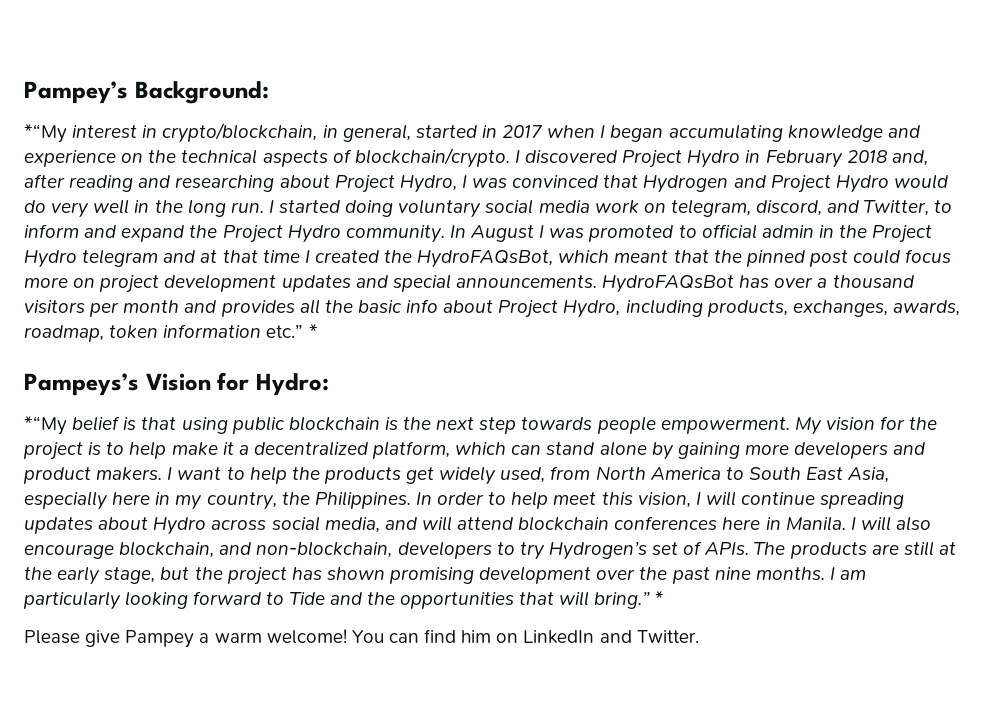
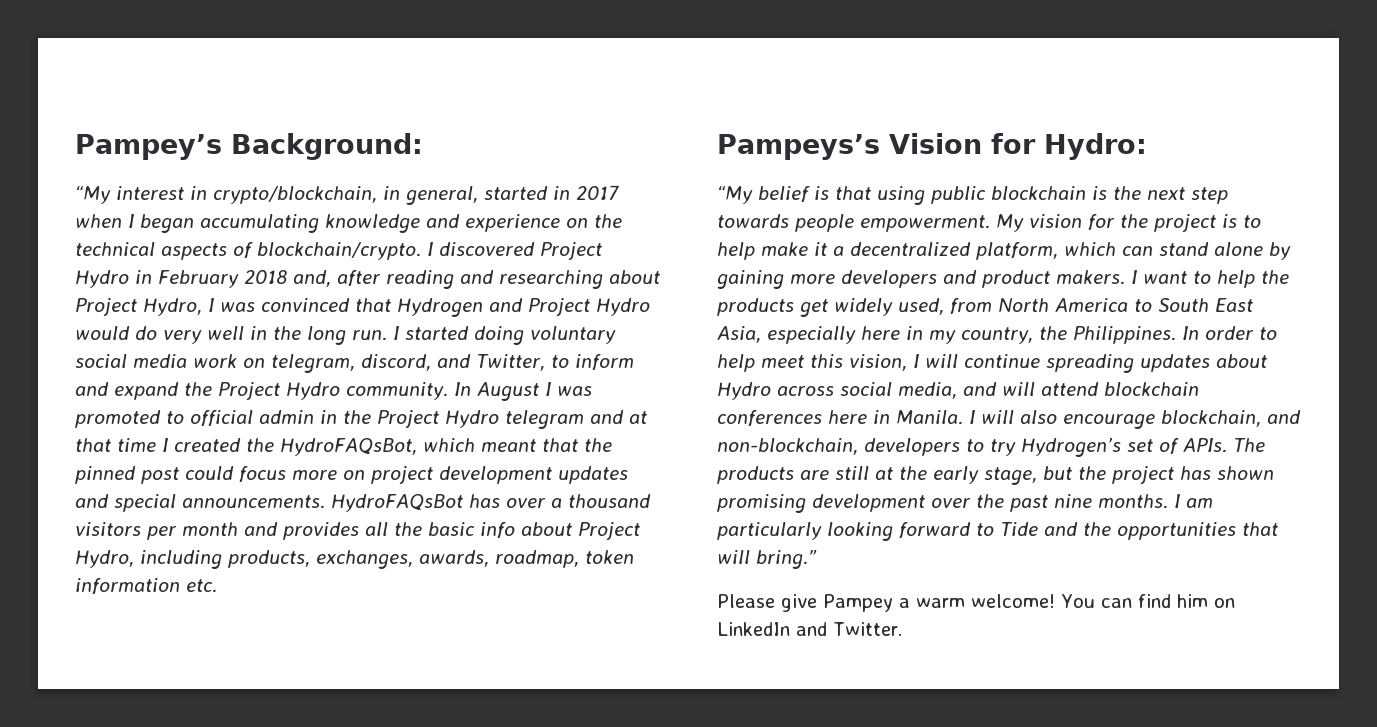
- *“My interest in crypto/blockchain, in general, started in 2017 when I began accumulating knowledge and experience on the technical aspects of blockchain/crypto.
+ “My interest in crypto/blockchain, in general, started in 2017 when I began accumulating knowledge and experience on the technical aspects of blockchain/crypto.
- HydroFAQsBot has over a thousand visitors per month and provides all the basic info about Project Hydro, including products, exchanges, awards, roadmap, token information etc.” *
+ HydroFAQsBot has over a thousand visitors per month and provides all the basic info about Project Hydro, including products, exchanges, awards, roadmap, token information etc.
- *“My belief is that using public blockchain is the next step towards people empowerment.
+ “My belief is that using public blockchain is the next step towards people empowerment.
- I am particularly looking forward to Tide and the opportunities that will bring.” *
+ I am particularly looking forward to Tide and the opportunities that will bring.”

